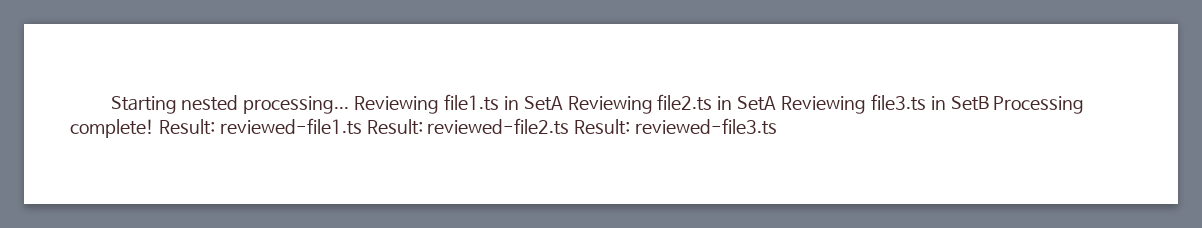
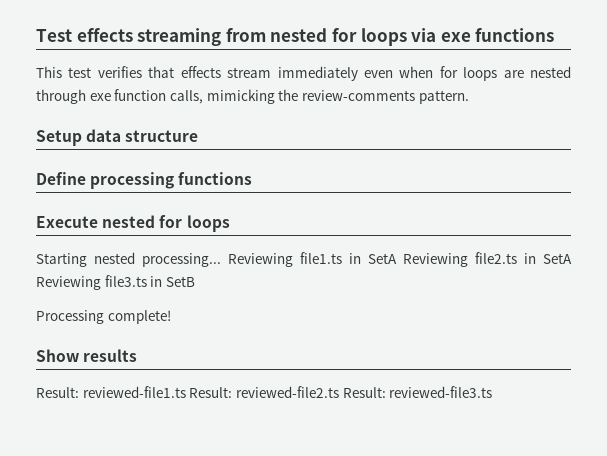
+ Test effects streaming from nested for loops via exe functions
+ This test verifies that effects stream immediately even when for loops are nested through exe function calls, mimicking the review-comments pattern.
+ Setup data structure
+ Define processing functions
+ Execute nested for loops
- Reviewing file1.ts in SetA Reviewing file2.ts in SetA Reviewing file3.ts in SetB Processing complete! Result: reviewed-file1.ts Result: reviewed-file2.ts Result: reviewed-file3.ts
+ Reviewing file1.ts in SetA Reviewing file2.ts in SetA Reviewing file3.ts in SetB
+ Processing complete!
+ Show results
+ Result: reviewed-file1.ts Result: reviewed-file2.ts Result: reviewed-file3.ts

